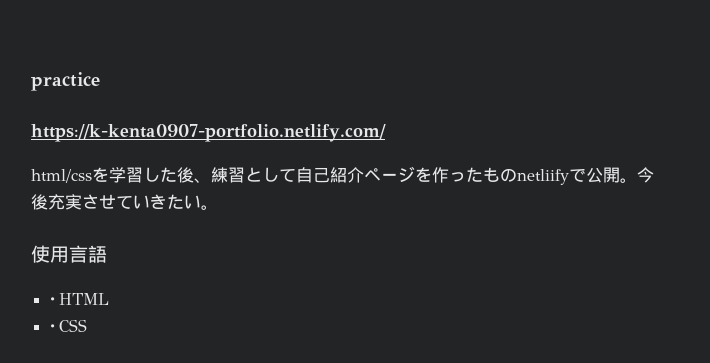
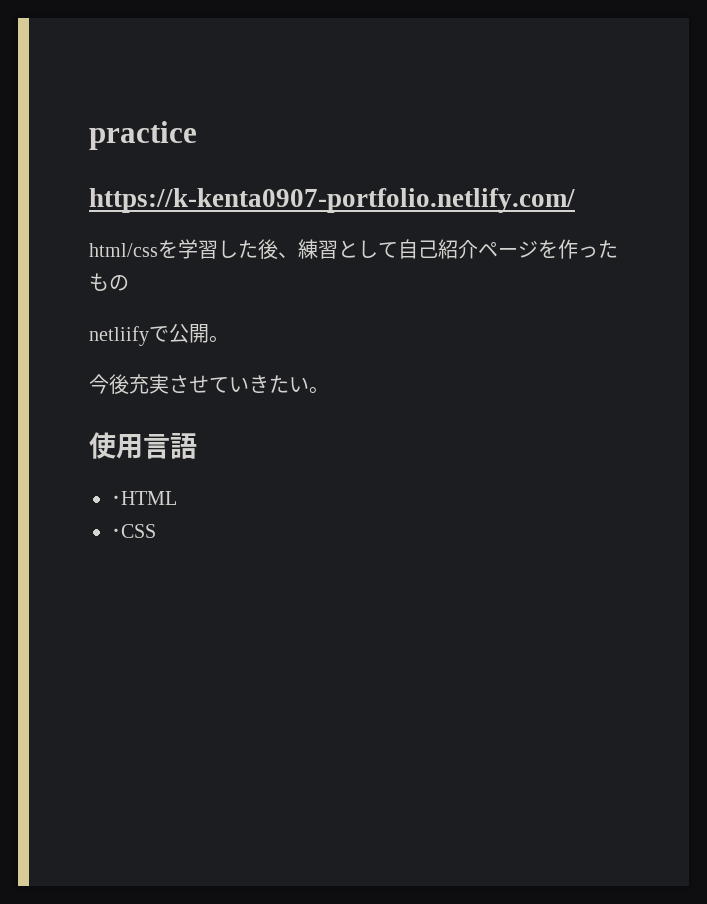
- html/cssを学習した後、練習として自己紹介ページを作ったものnetliifyで公開。今後充実させていきたい。
+ html/cssを学習した後、練習として自己紹介ページを作ったもの
+ netliifyで公開。
+ 今後充実させていきたい。

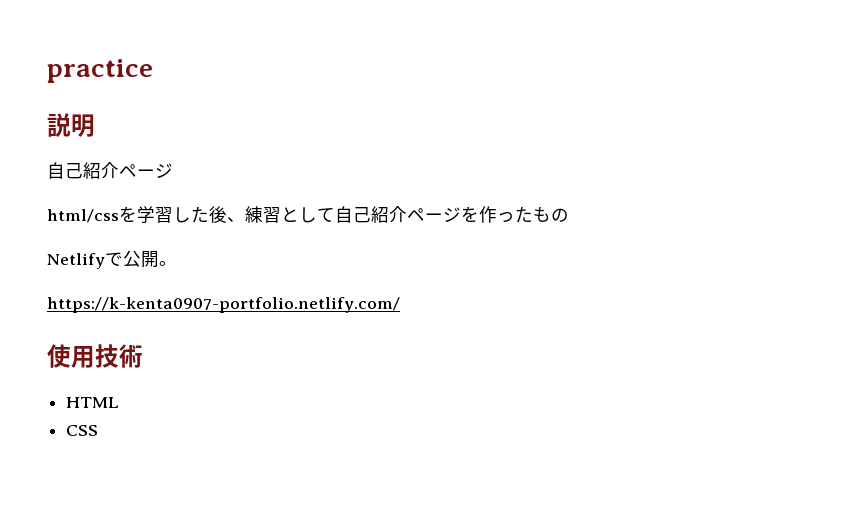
- https://k-kenta0907-portfolio.netlify.com/
+ 説明
+ 自己紹介ページ
- netliifyで公開。
+ Netlifyで公開。
- 今後充実させていきたい。
+ https://k-kenta0907-portfolio.netlify.com/
- 使用言語
- ･HTML
+ 使用技術
+ HTML
- ･CSS
+ CSS

